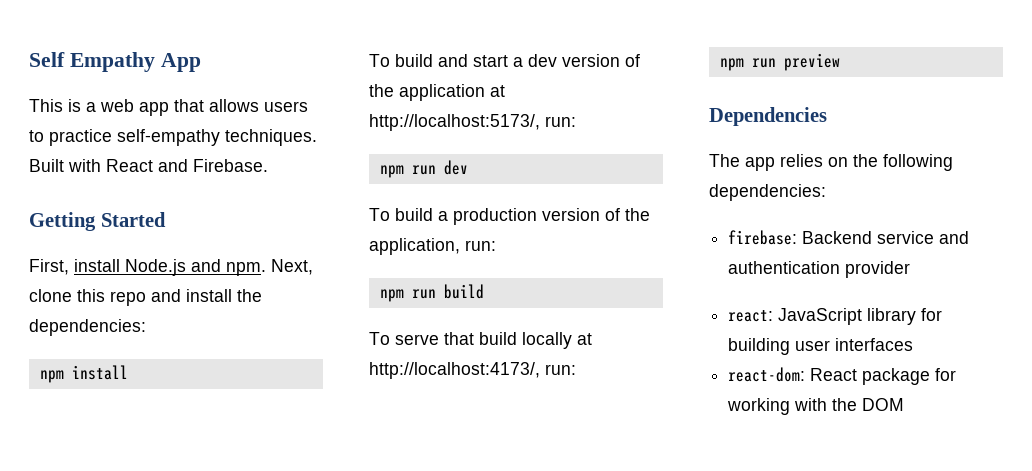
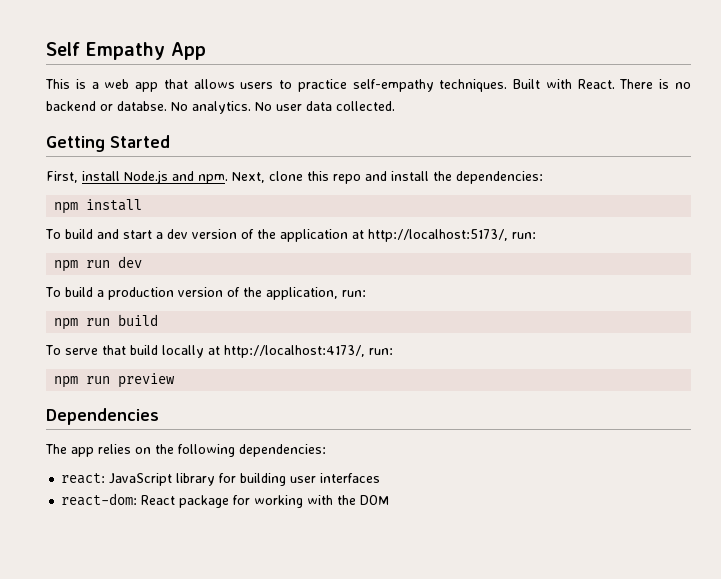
- Built with React and Firebase.
+ Built with React. There is no backend or databse. No analytics. No user data collected.
- firebase: Backend service and authentication provider

